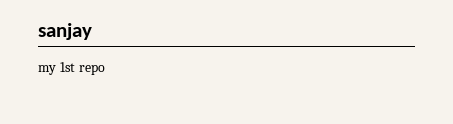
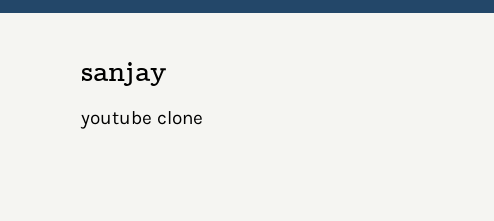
- my 1st repo
+ youtube clone

